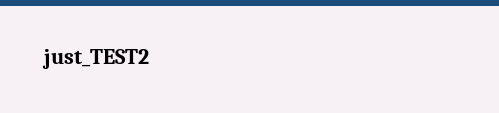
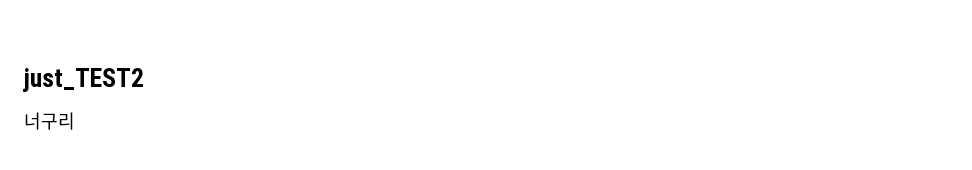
+ 너구리

